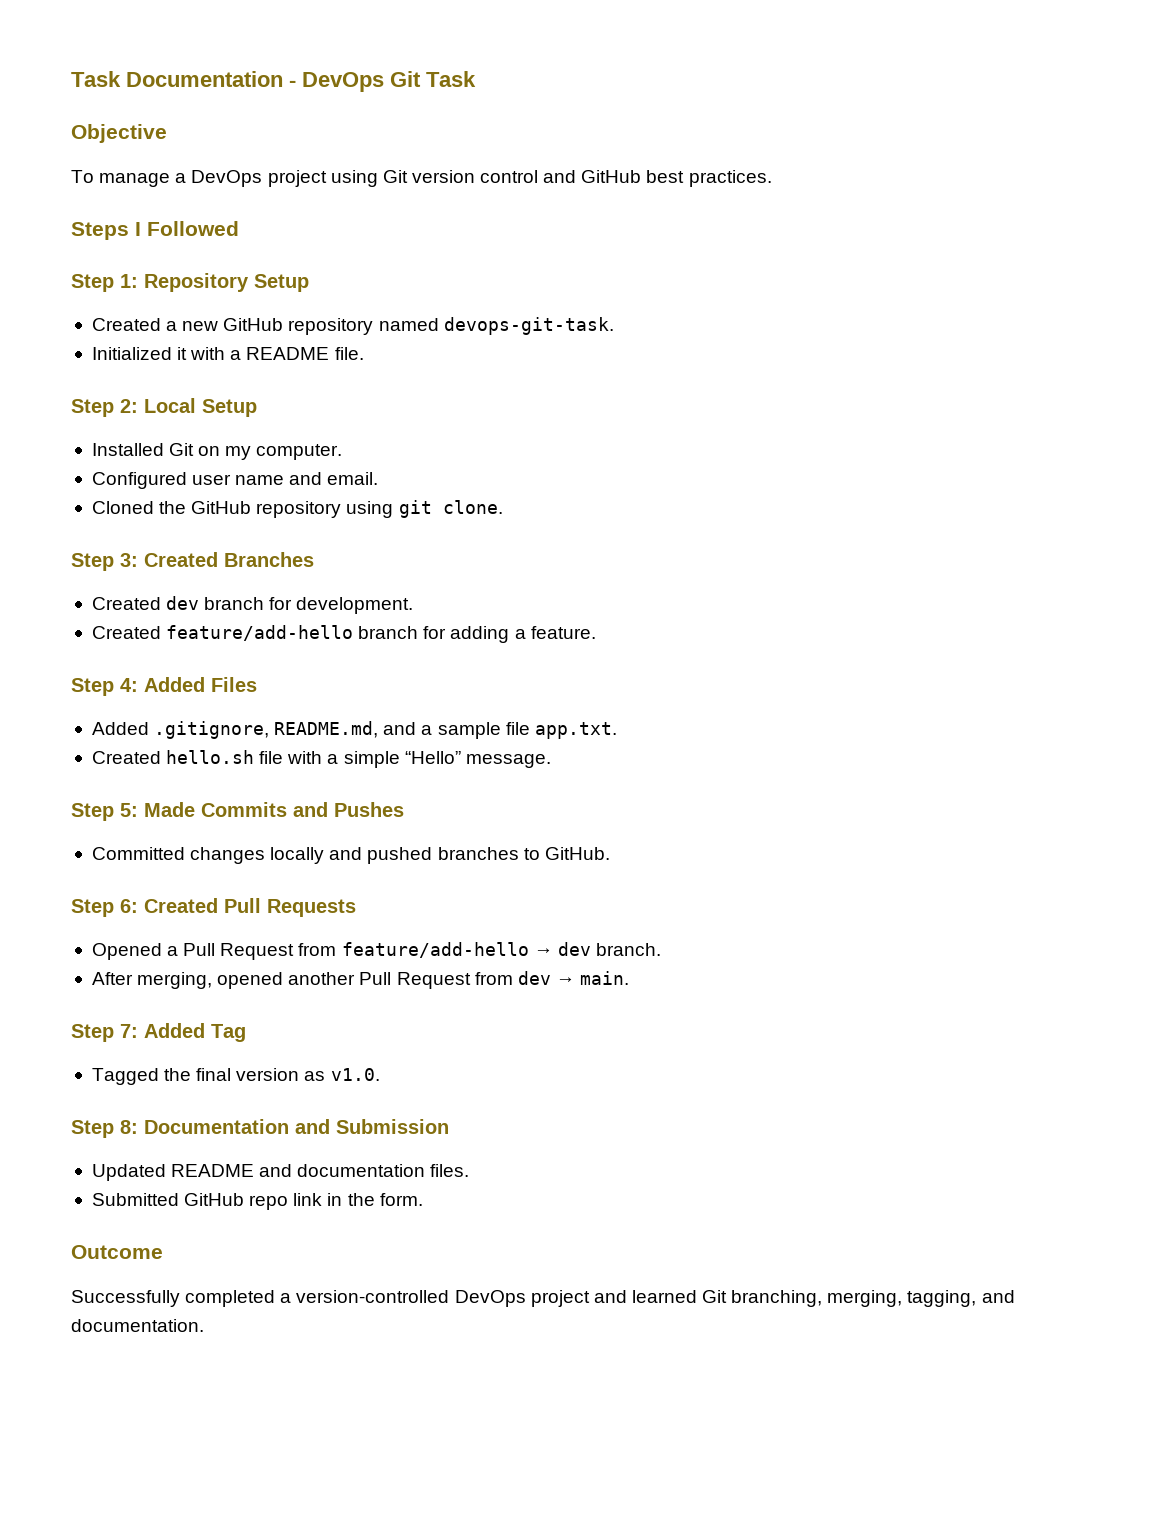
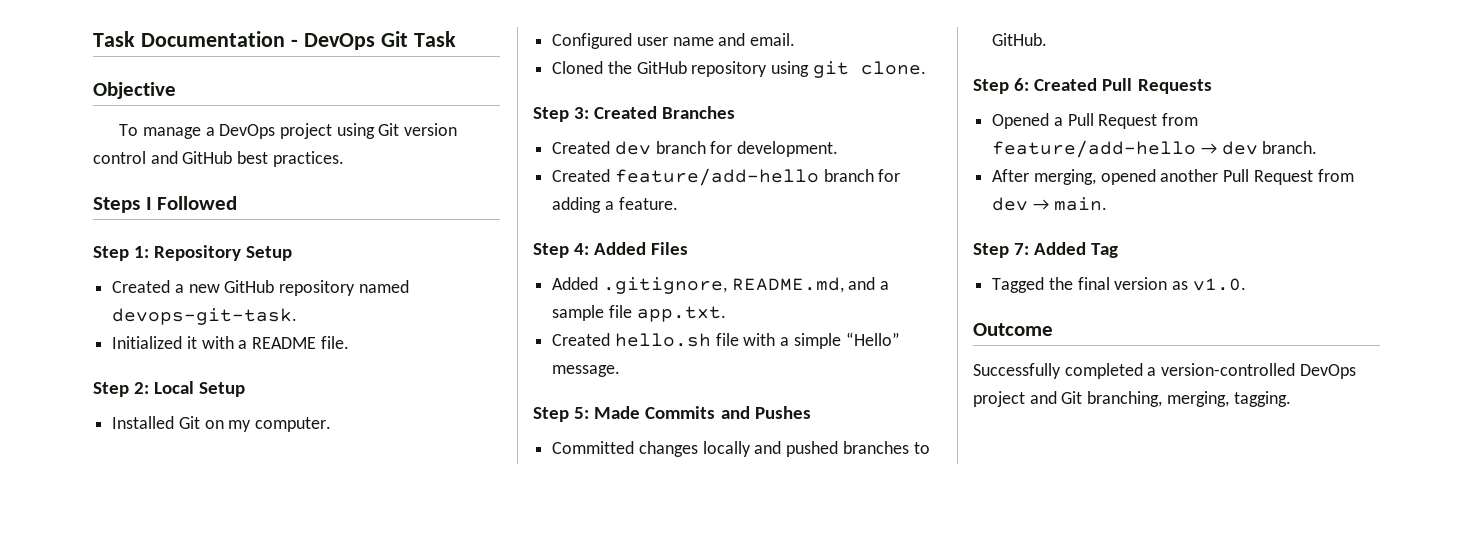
- Step 8: Documentation and Submission
- Updated README and documentation files.
- Submitted GitHub repo link in the form.
- Successfully completed a version-controlled DevOps project and learned Git branching, merging, tagging, and documentation.
+ Successfully completed a version-controlled DevOps project and Git branching, merging, tagging.

